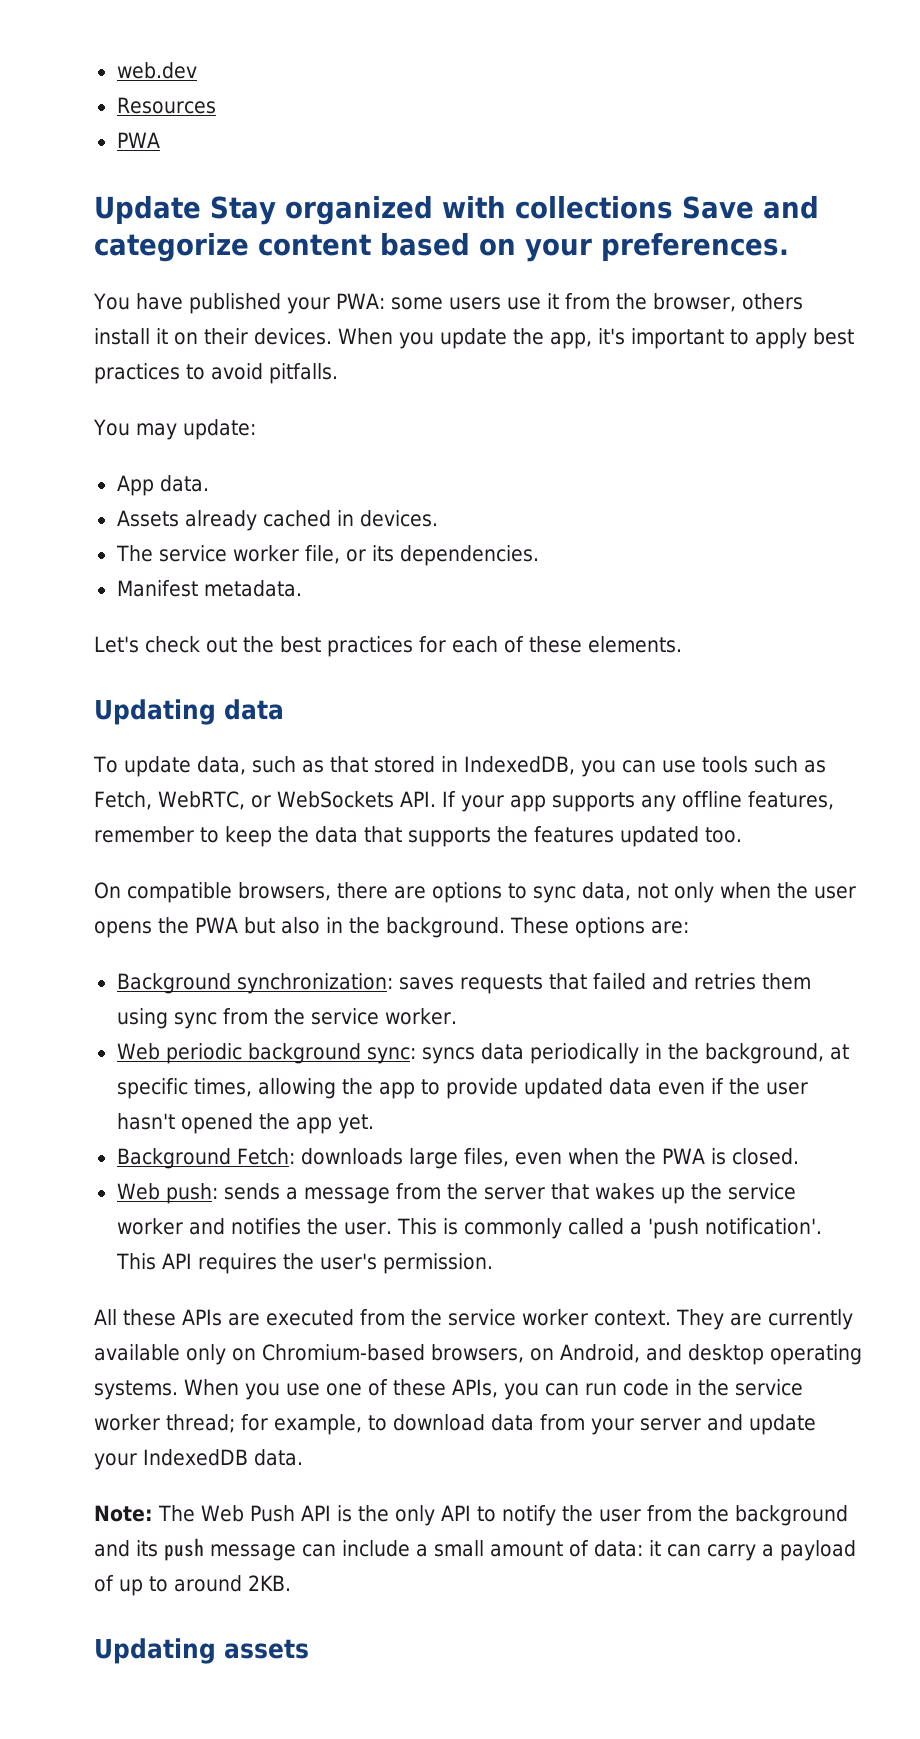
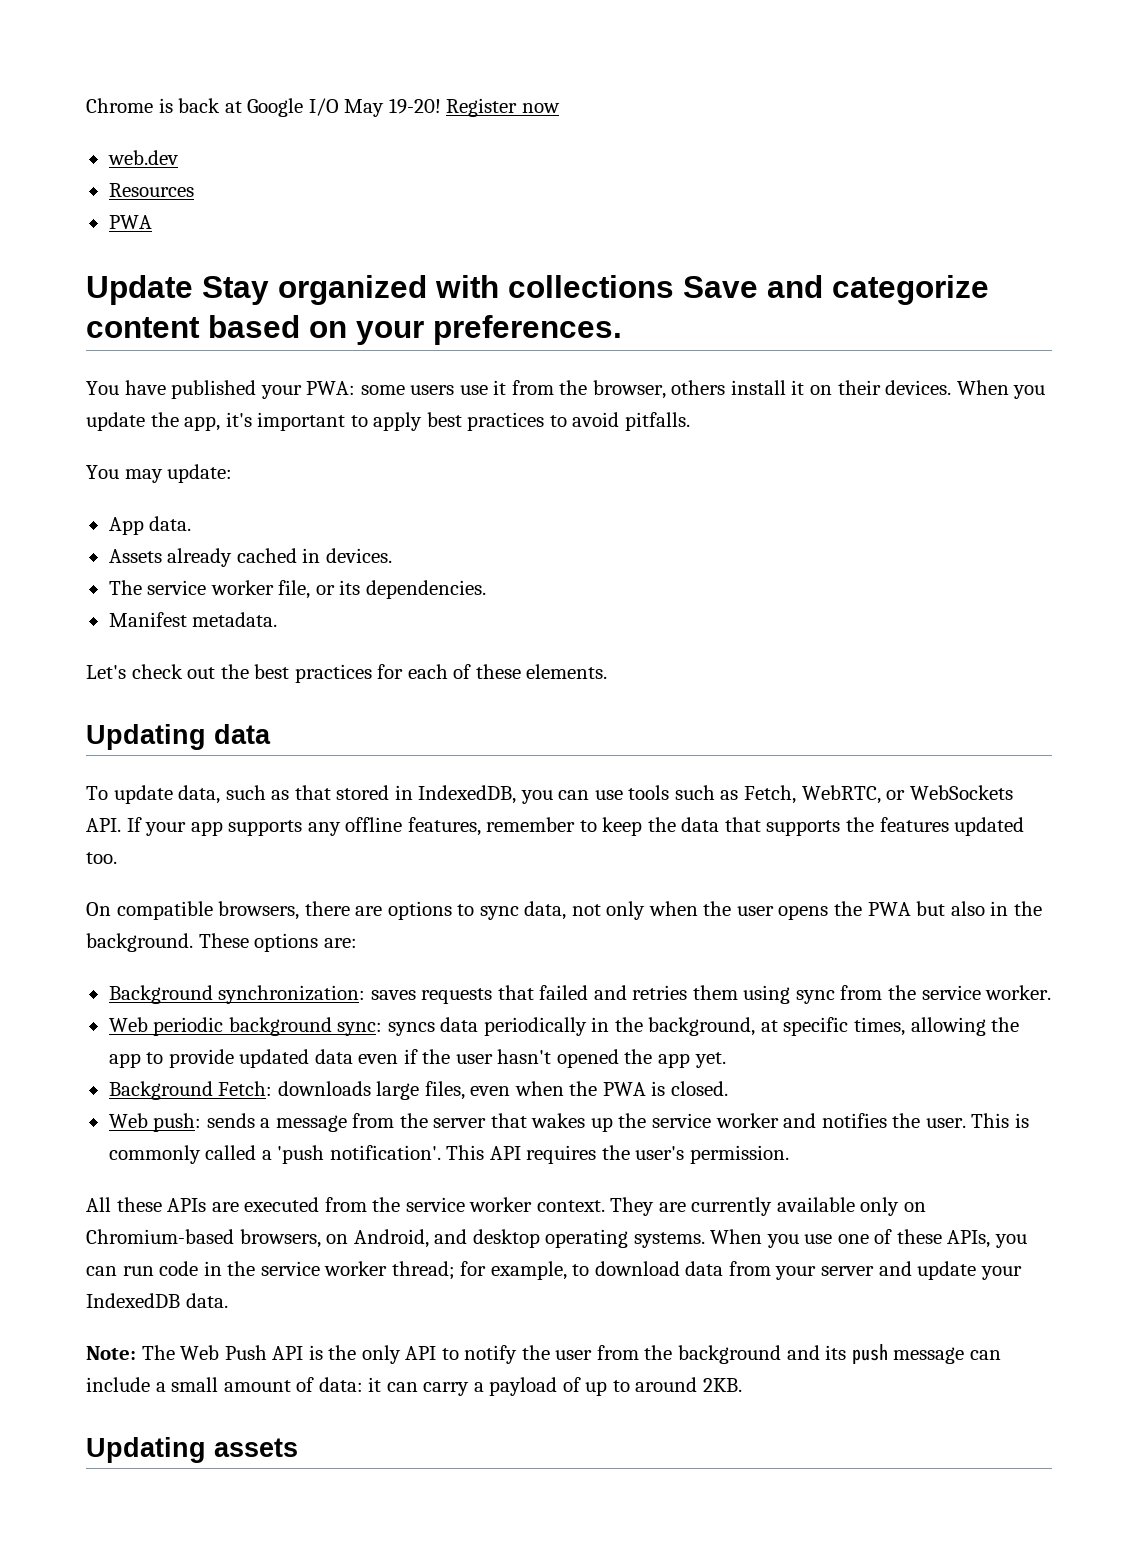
+ Chrome is back at Google I/O May 19-20! Register now

